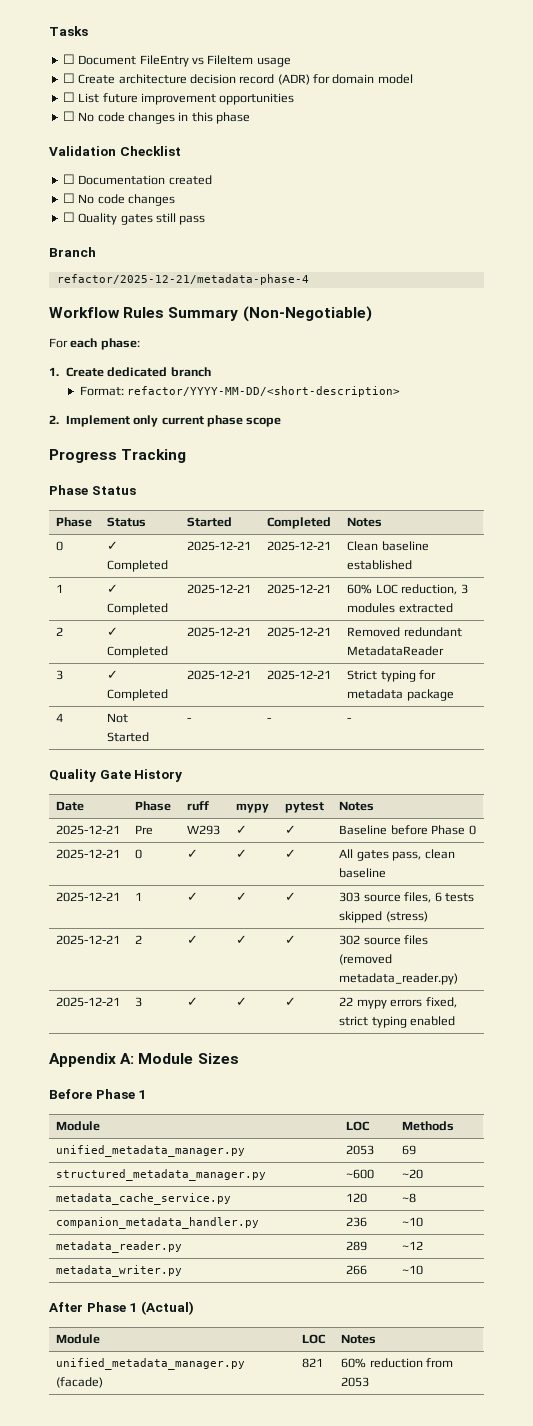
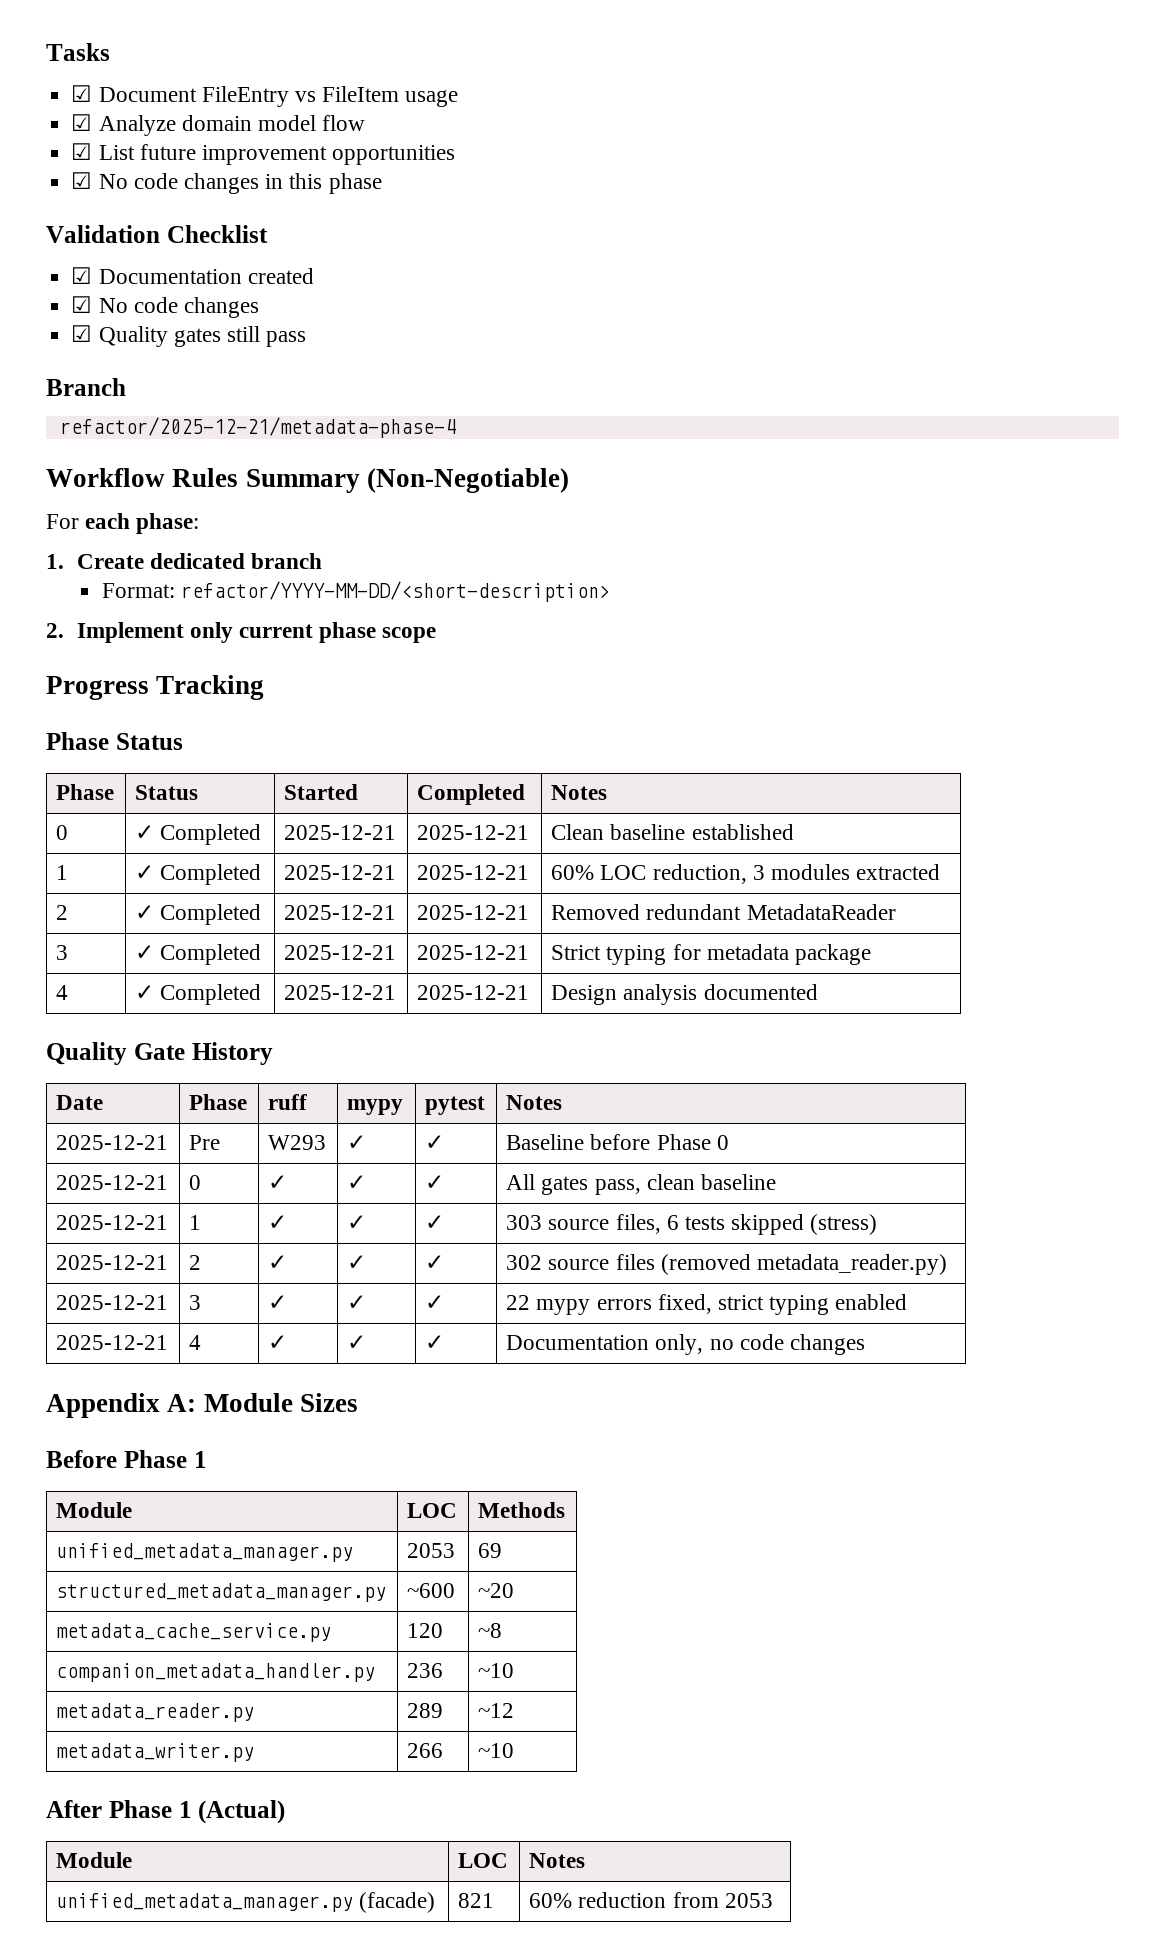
- ☐ Document FileEntry vs FileItem usage
+ ☑ Document FileEntry vs FileItem usage
- ☐ Create architecture decision record (ADR) for domain model
- ☐ List future improvement opportunities
+ ☑ Analyze domain model flow
+ ☑ List future improvement opportunities
- ☐ No code changes in this phase
+ ☑ No code changes in this phase
- ☐ Documentation created
- ☐ No code changes
+ ☑ Documentation created
+ ☑ No code changes
- ☐ Quality gates still pass
+ ☑ Quality gates still pass
- 4 | Not Started | - | - | -
+ 4 | ✓ Completed | 2025-12-21 | 2025-12-21 | Design analysis documented
+ 2025-12-21 | 4 | ✓ | ✓ | ✓ | Documentation only, no code changes

